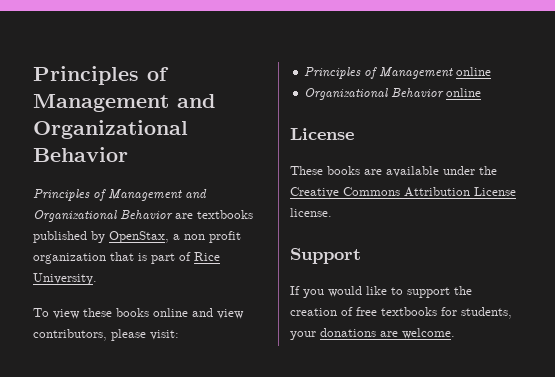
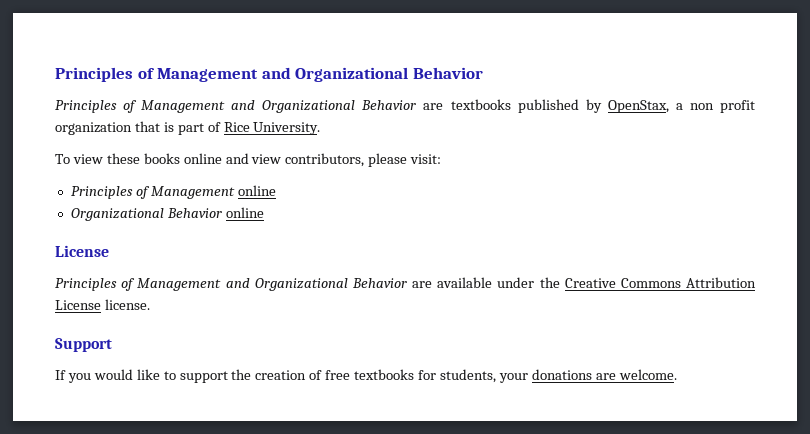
- These books are available under the Creative Commons Attribution License license.
+ Principles of Management and Organizational Behavior are available under the Creative Commons Attribution License license.

